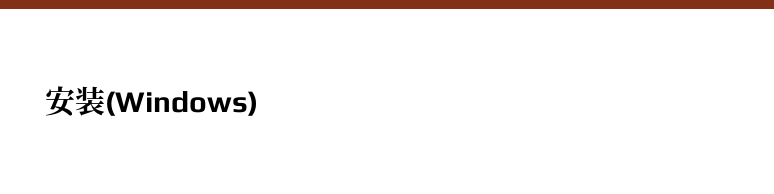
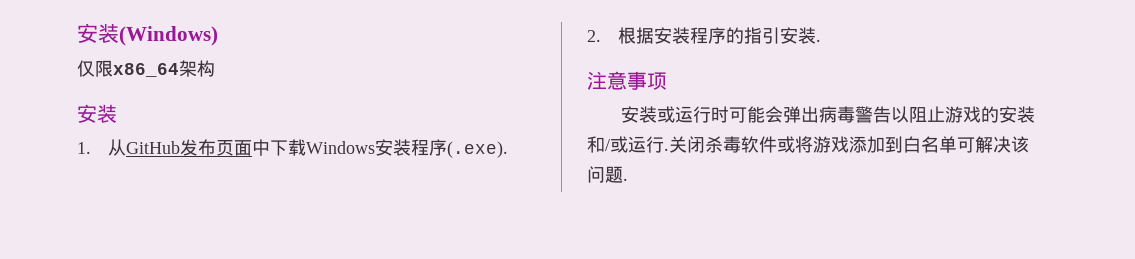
+ 仅限x86_64架构
+ 安装
+ 1.从GitHub发布页面中下载Windows安装程序(.exe).
+ 2.根据安装程序的指引安装.
+ 注意事项
+ 安装或运行时可能会弹出病毒警告以阻止游戏的安装和/或运行.关闭杀毒软件或将游戏添加到白名单可解决该问题.

